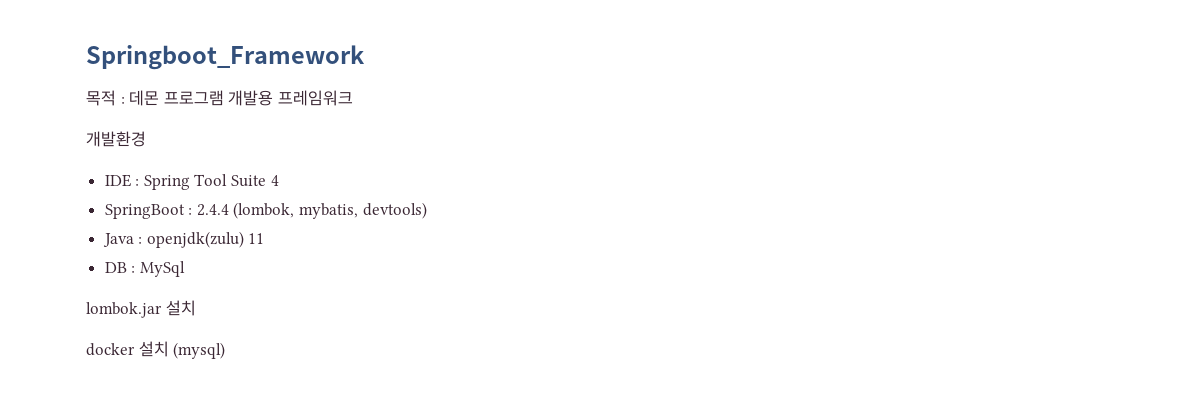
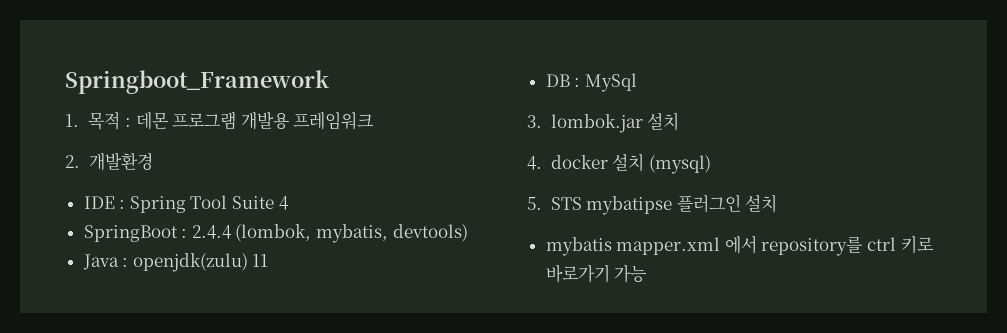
- 목적 : 데몬 프로그램 개발용 프레임워크
+ 1. 목적 : 데몬 프로그램 개발용 프레임워크
- 개발환경
+ 2. 개발환경
- lombok.jar 설치
+ 3. lombok.jar 설치
- docker 설치 (mysql)
+ 4. docker 설치 (mysql)
+ 5. STS mybatipse 플러그인 설치
+ mybatis mapper.xml 에서 repository를 ctrl 키로 바로가기 가능

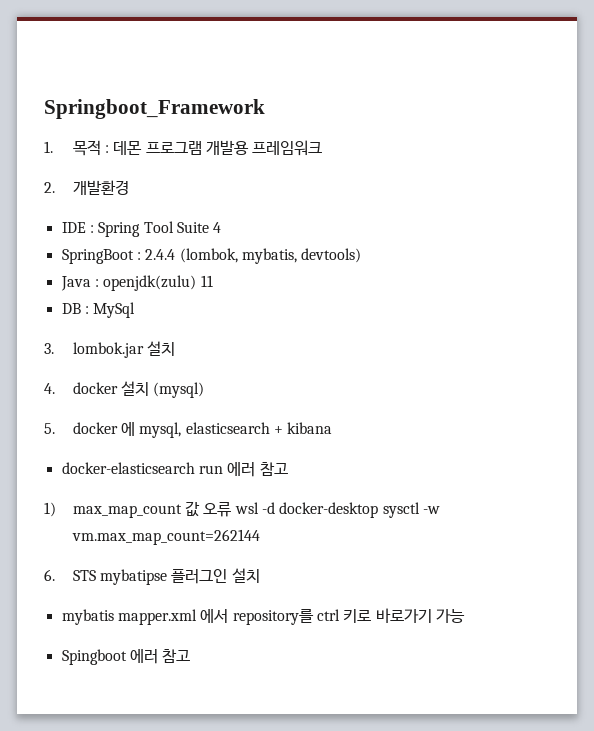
- 5. STS mybatipse 플러그인 설치
+ 5. docker 에 mysql, elasticsearch + kibana
+ docker-elasticsearch run 에러 참고
+ 1) max_map_count 값 오류 wsl -d docker-desktop sysctl -w vm.max_map_count=262144
+ 6. STS mybatipse 플러그인 설치
+ Spingboot 에러 참고

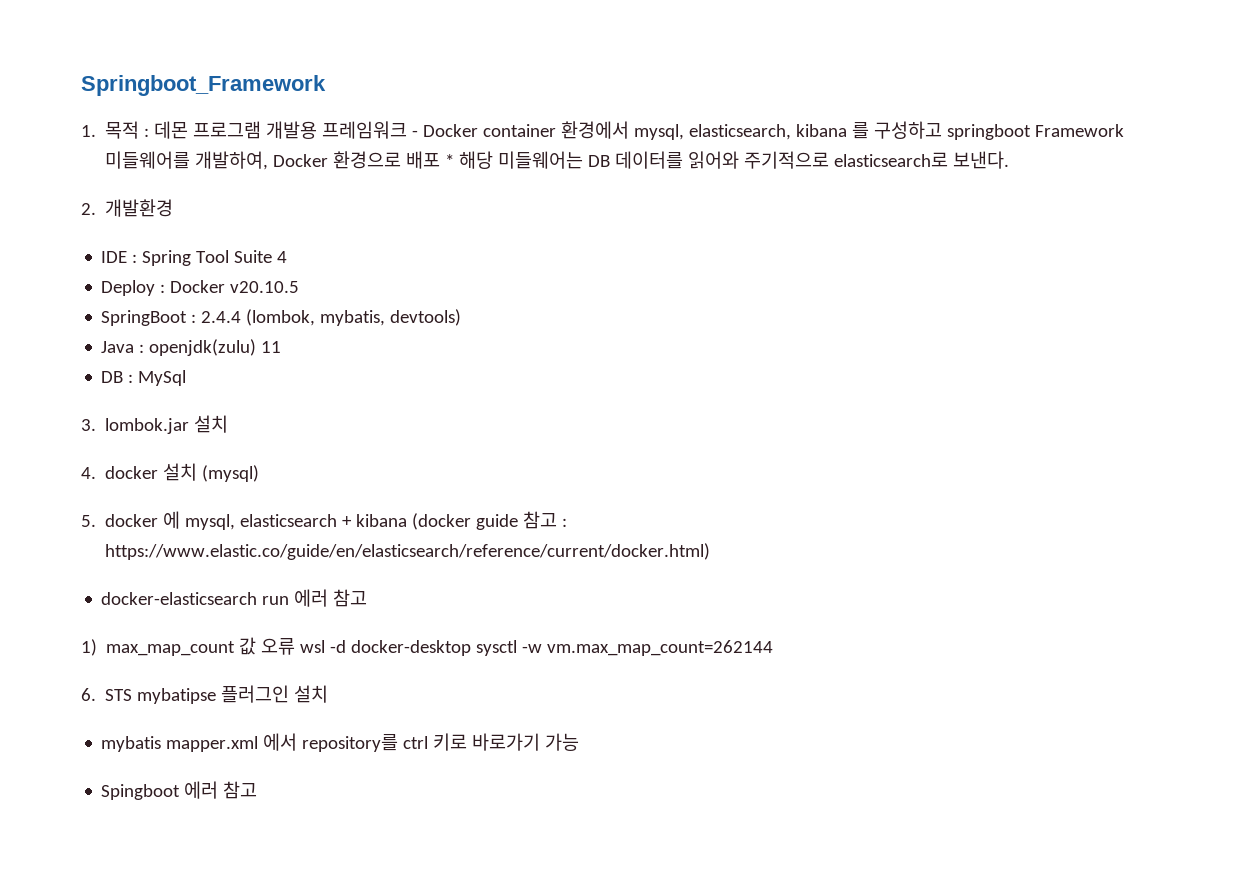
- 1. 목적 : 데몬 프로그램 개발용 프레임워크
+ 1. 목적 : 데몬 프로그램 개발용 프레임워크 - Docker container 환경에서 mysql, elasticsearch, kibana 를 구성하고 springboot Framework 미들웨어를 개발하여, Docker 환경으로 배포 * 해당 미들웨어는 DB 데이터를 읽어와 주기적으로 elasticsearch로 보낸다.
+ Deploy : Docker v20.10.5
- 5. docker 에 mysql, elasticsearch + kibana
+ 5. docker 에 mysql, elasticsearch + kibana (docker guide 참고 : https://www.elastic.co/guide/en/elasticsearch/reference/current/docker.html)

